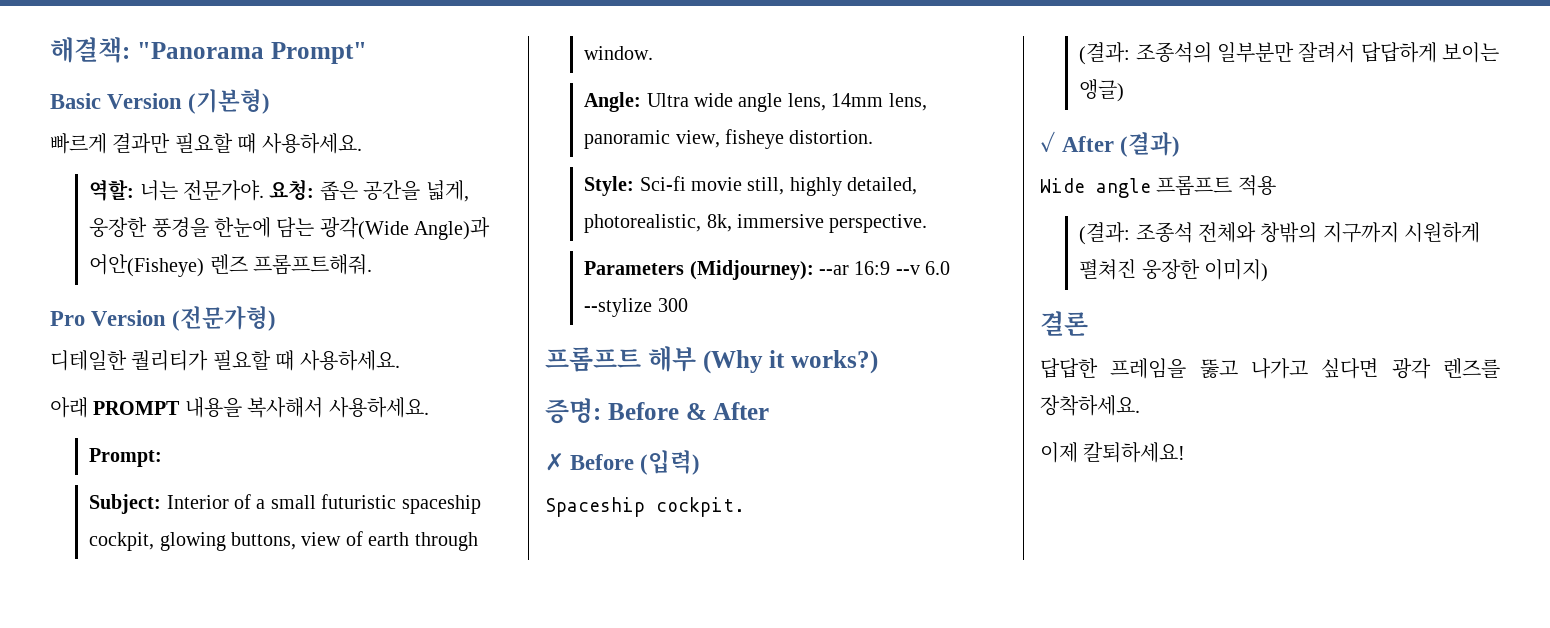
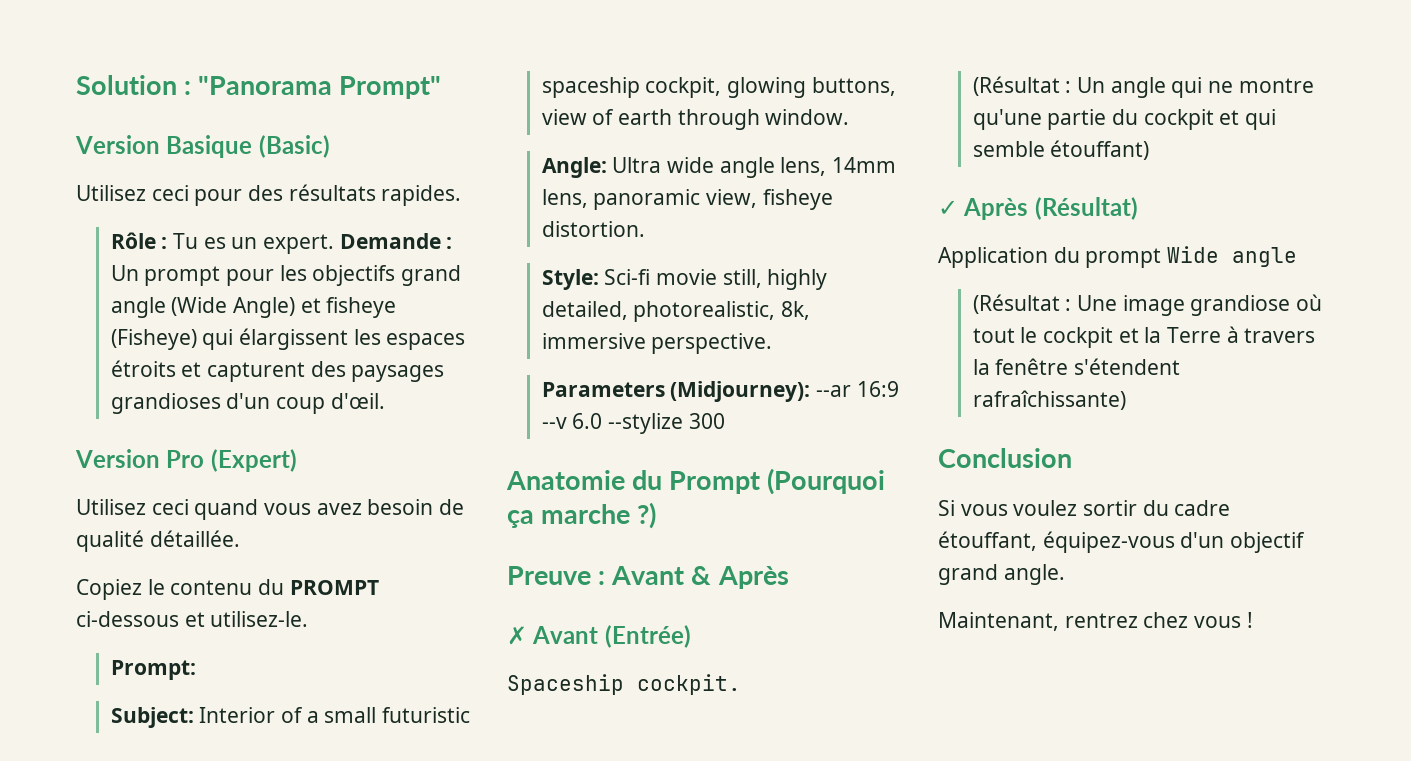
- 해결책: "Panorama Prompt"
+ Solution : "Panorama Prompt"
- Basic Version (기본형)
- 빠르게 결과만 필요할 때 사용하세요.
- 역할: 너는 전문가야. 요청: 좁은 공간을 넓게, 웅장한 풍경을 한눈에 담는 광각(Wide Angle)과 어안(Fisheye) 렌즈 프롬프트해줘.
- Pro Version (전문가형)
- 디테일한 퀄리티가 필요할 때 사용하세요.
- 아래 PROMPT 내용을 복사해서 사용하세요.
+ Version Basique (Basic)
+ Utilisez ceci pour des résultats rapides.
+ Rôle : Tu es un expert. Demande : Un prompt pour les objectifs grand angle (Wide Angle) et fisheye (Fisheye) qui élargissent les espaces étroits et capturent des paysages grandioses d'un coup d'œil.
+ Version Pro (Expert)
+ Utilisez ceci quand vous avez besoin de qualité détaillée.
+ Copiez le contenu du PROMPT ci-dessous et utilisez-le.
- 프롬프트 해부 (Why it works?)
- 증명: Before & After
+ Anatomie du Prompt (Pourquoi ça marche ?)
+ Preuve : Avant & Après
- ✗ Before (입력)
+ ✗ Avant (Entrée)
- (결과: 조종석의 일부분만 잘려서 답답하게 보이는 앵글)
- ✓ After (결과)
- Wide angle 프롬프트 적용
- (결과: 조종석 전체와 창밖의 지구까지 시원하게 펼쳐진 웅장한 이미지)
- 결론
- 답답한 프레임을 뚫고 나가고 싶다면 광각 렌즈를 장착하세요.
- 이제 칼퇴하세요!
+ (Résultat : Un angle qui ne montre qu'une partie du cockpit et qui semble étouffant)
+ ✓ Après (Résultat)
+ Application du prompt Wide angle
+ (Résultat : Une image grandiose où tout le cockpit et la Terre à travers la fenêtre s'étendent rafraîchissante)
+ Conclusion
+ Si vous voulez sortir du cadre étouffant, équipez-vous d'un objectif grand angle.
+ Maintenant, rentrez chez vous !

